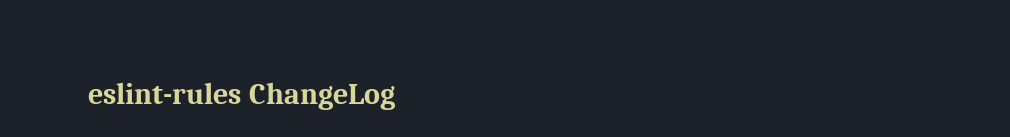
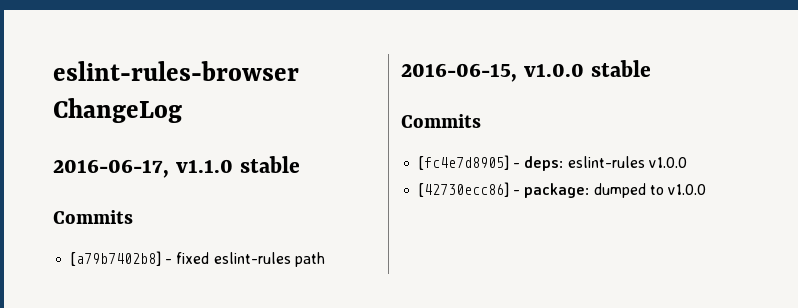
- eslint-rules ChangeLog
+ eslint-rules-browser ChangeLog
+ 2016-06-17, v1.1.0 stable
+ Commits
+ [a79b7402b8] - fixed eslint-rules path
+ 2016-06-15, v1.0.0 stable
+ Commits
+ [fc4e7d8905] - deps: eslint-rules v1.0.0
+ [42730ecc86] - package: dumped to v1.0.0

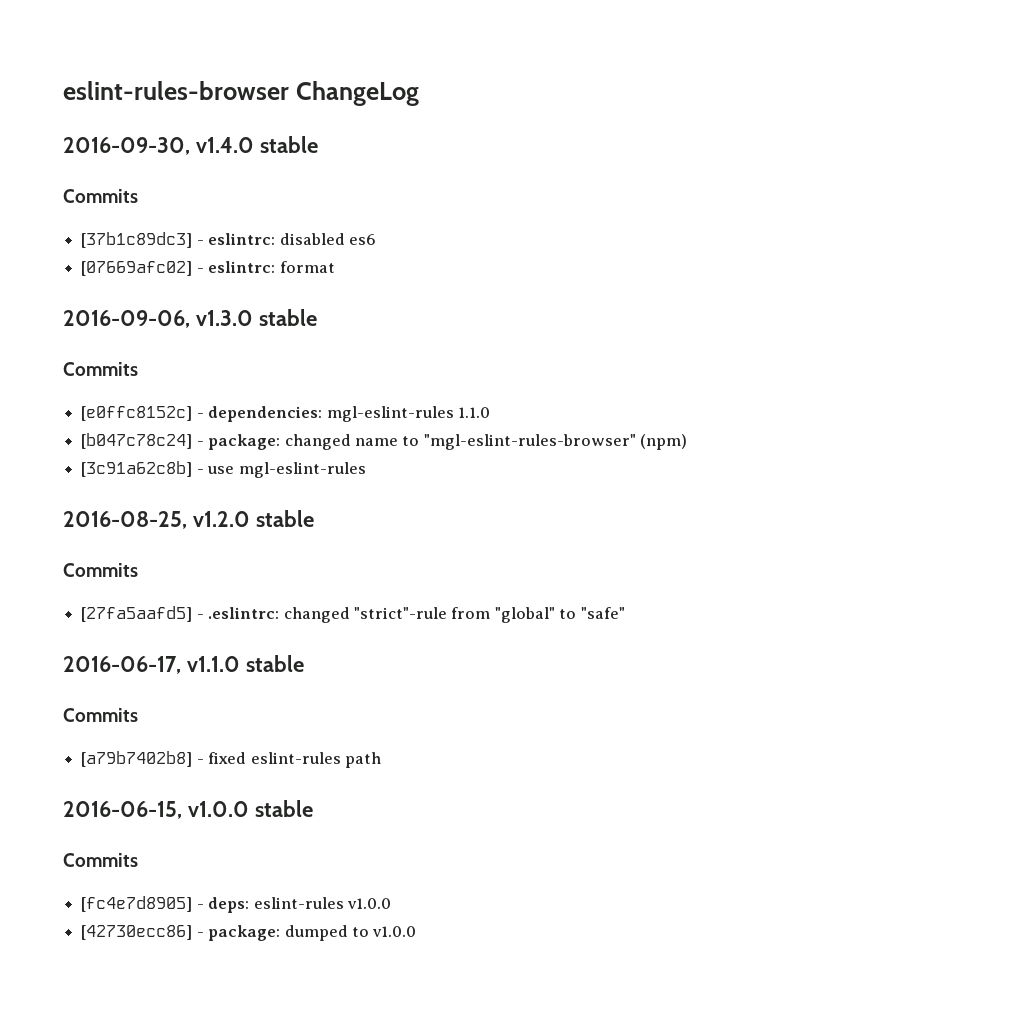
+ 2016-09-30, v1.4.0 stable
+ Commits
+ [37b1c89dc3] - eslintrc: disabled es6
+ [07669afc02] - eslintrc: format
+ 2016-09-06, v1.3.0 stable
+ Commits
+ [e0ffc8152c] - dependencies: mgl-eslint-rules 1.1.0
+ [b047c78c24] - package: changed name to "mgl-eslint-rules-browser" (npm)
+ [3c91a62c8b] - use mgl-eslint-rules
+ 2016-08-25, v1.2.0 stable
+ Commits
+ [27fa5aafd5] - .eslintrc: changed "strict"-rule from "global" to "safe"

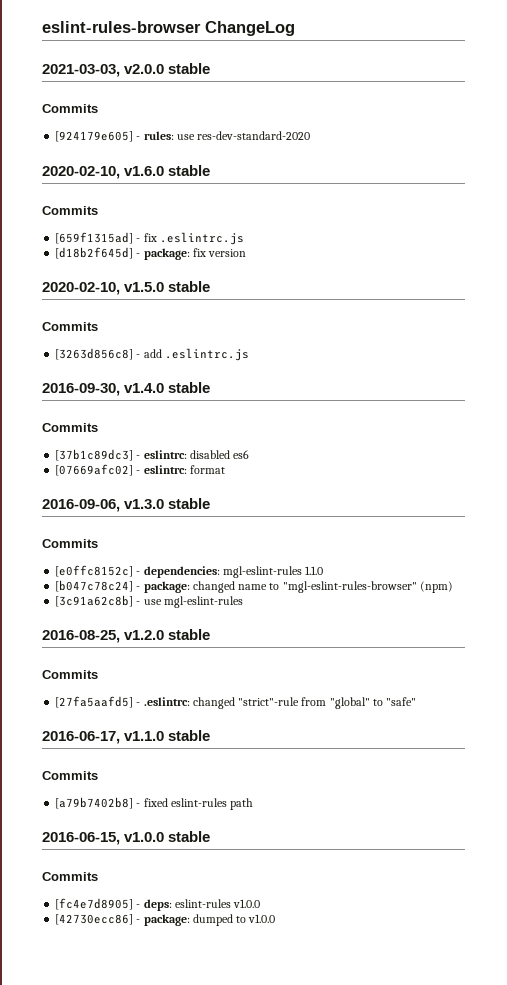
+ 2021-03-03, v2.0.0 stable
+ Commits
+ [924179e605] - rules: use res-dev-standard-2020
+ 2020-02-10, v1.6.0 stable
+ Commits
+ [659f1315ad] - fix .eslintrc.js
+ [d18b2f645d] - package: fix version
+ 2020-02-10, v1.5.0 stable
+ Commits
+ [3263d856c8] - add .eslintrc.js

